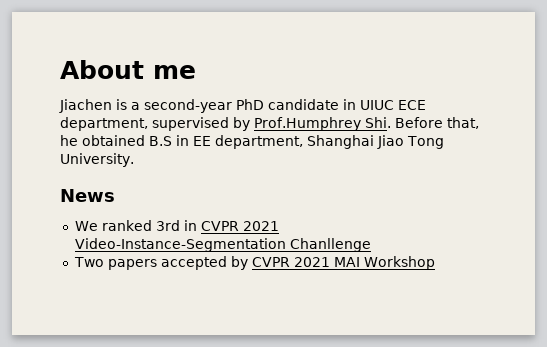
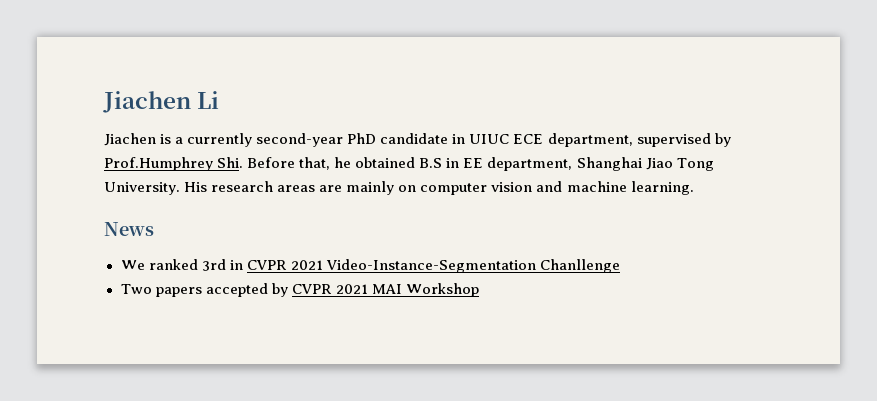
- About me
+ Jiachen Li
- Jiachen is a second-year PhD candidate in UIUC ECE department, supervised by Prof.Humphrey Shi. Before that, he obtained B.S in EE department, Shanghai Jiao Tong University.
+ Jiachen is a currently second-year PhD candidate in UIUC ECE department, supervised by Prof.Humphrey Shi. Before that, he obtained B.S in EE department, Shanghai Jiao Tong University. His research areas are mainly on computer vision and machine learning.

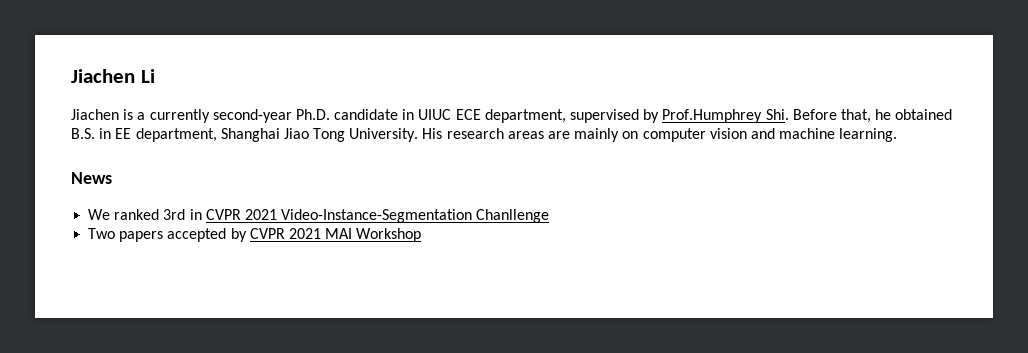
- Jiachen is a currently second-year PhD candidate in UIUC ECE department, supervised by Prof.Humphrey Shi. Before that, he obtained B.S in EE department, Shanghai Jiao Tong University.
+ Jiachen is a currently second-year Ph.D. candidate in UIUC ECE department, supervised by Prof.Humphrey Shi. Before that, he obtained B.S. in EE department, Shanghai Jiao Tong University.

